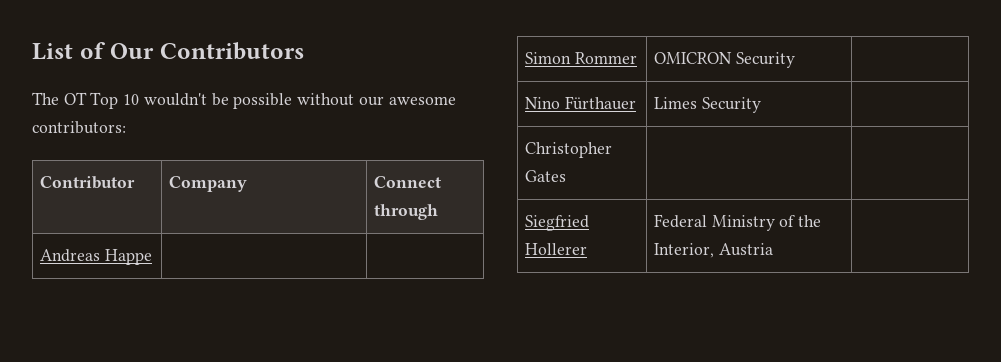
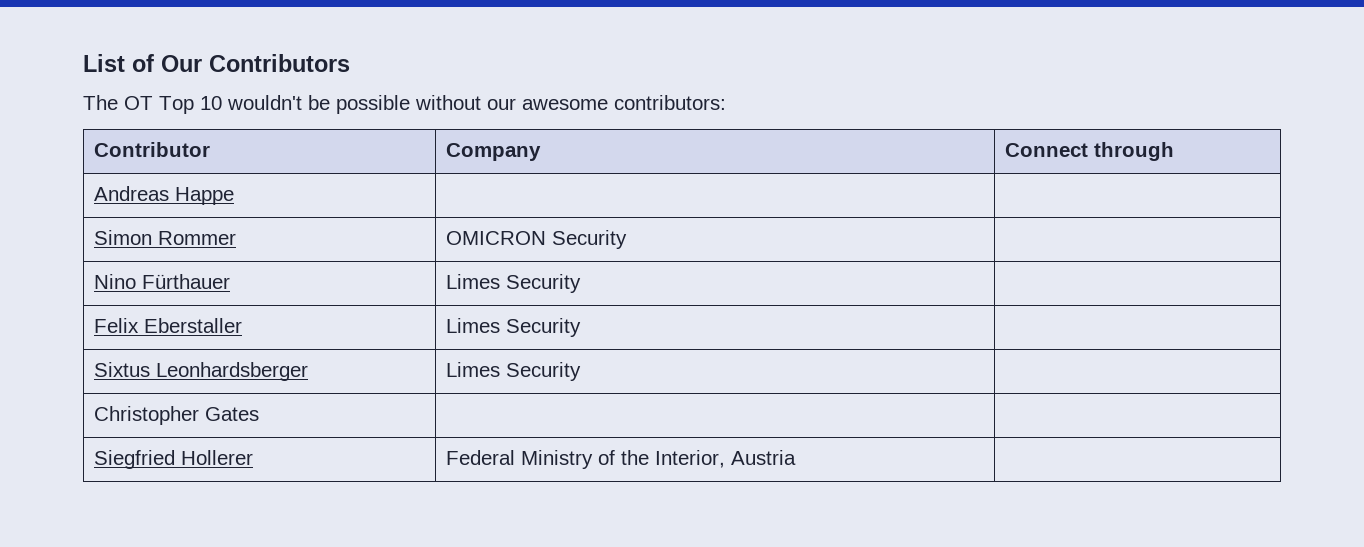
+ Felix Eberstaller | Limes Security |
+ Sixtus Leonhardsberger | Limes Security |

